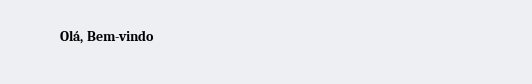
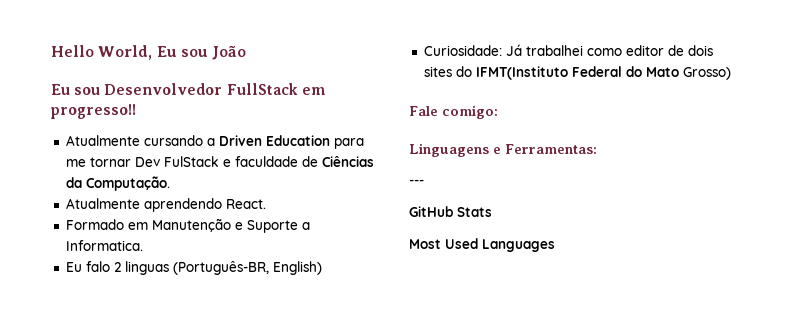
- Olá, Bem-vindo
+ Hello World, Eu sou João
+ Eu sou Desenvolvedor FullStack em progresso!!
+ Atualmente cursando a Driven Education para me tornar Dev FulStack e faculdade de Ciências da Computação.
+ Atualmente aprendendo React.
+ Formado em Manutenção e Suporte a Informatica.
+ Eu falo 2 linguas (Português-BR, English)
+ Curiosidade: Já trabalhei como editor de dois sites do IFMT(Instituto Federal do Mato Grosso)
+ Fale comigo:
+ Linguagens e Ferramentas:
+ ---
+ GitHub Stats
+ Most Used Languages

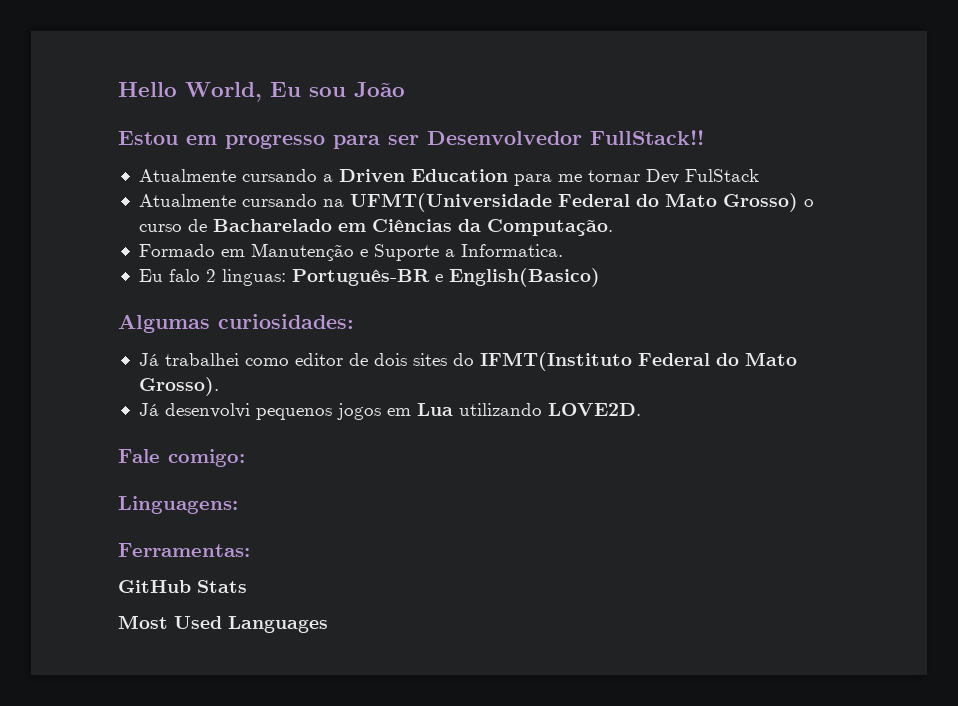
- Eu sou Desenvolvedor FullStack em progresso!!
+ Estou em progresso para ser Desenvolvedor FullStack!!
- Atualmente cursando a Driven Education para me tornar Dev FulStack e faculdade de Ciências da Computação.
+ Atualmente cursando a Driven Education para me tornar Dev FulStack
+ Atualmente cursando na UFMT(Universidade Federal do Mato Grosso) o curso de Bacharelado em Ciências da Computação.
- Atualmente aprendendo React.
- Eu falo 2 linguas (Português-BR, English)
- Curiosidade: Já trabalhei como editor de dois sites do IFMT(Instituto Federal do Mato Grosso)
+ Eu falo 2 linguas: Português-BR e English(Basico)
+ Algumas curiosidades:
+ Já trabalhei como editor de dois sites do IFMT(Instituto Federal do Mato Grosso).
+ Já desenvolvi pequenos jogos em Lua utilizando LOVE2D.
- Linguagens e Ferramentas:
+ Linguagens:
+ Ferramentas:
- ---

